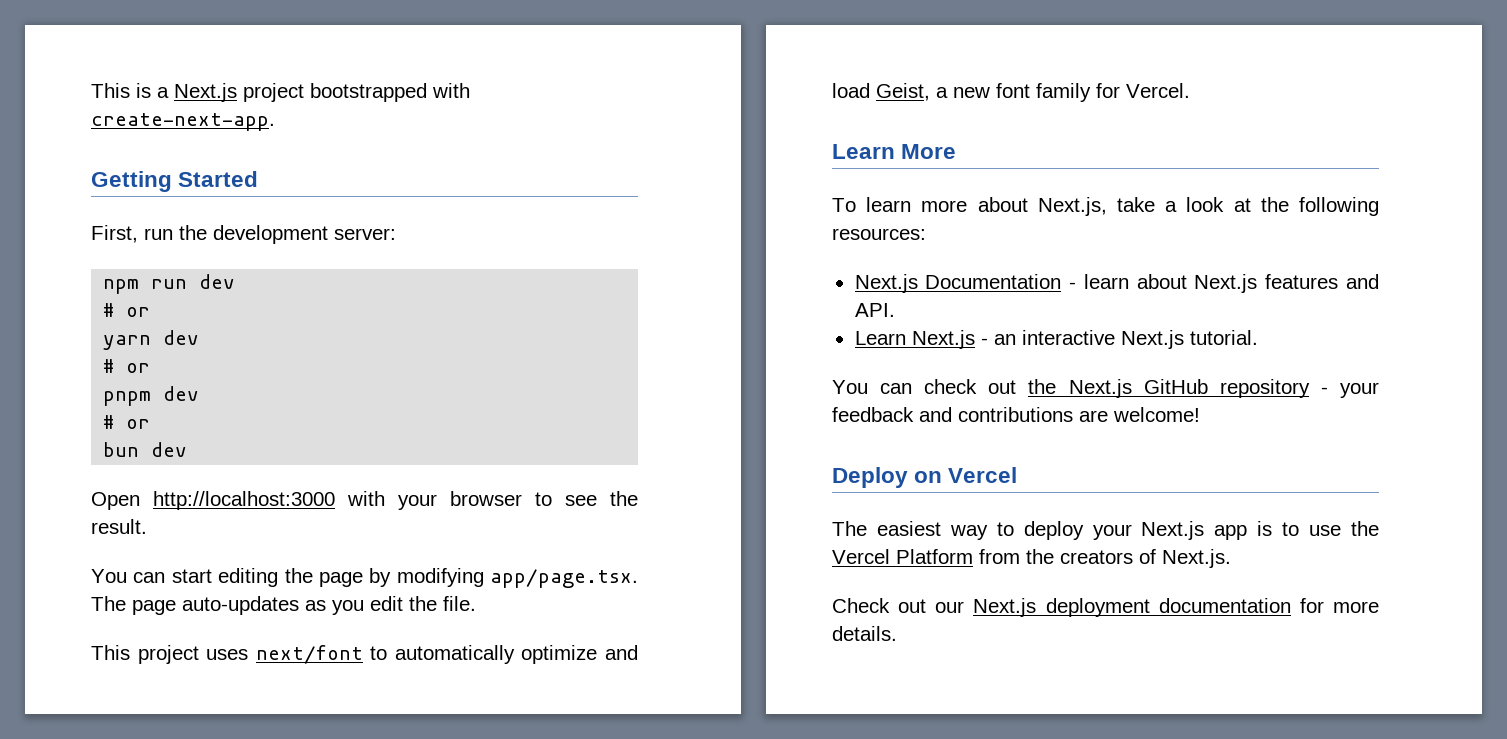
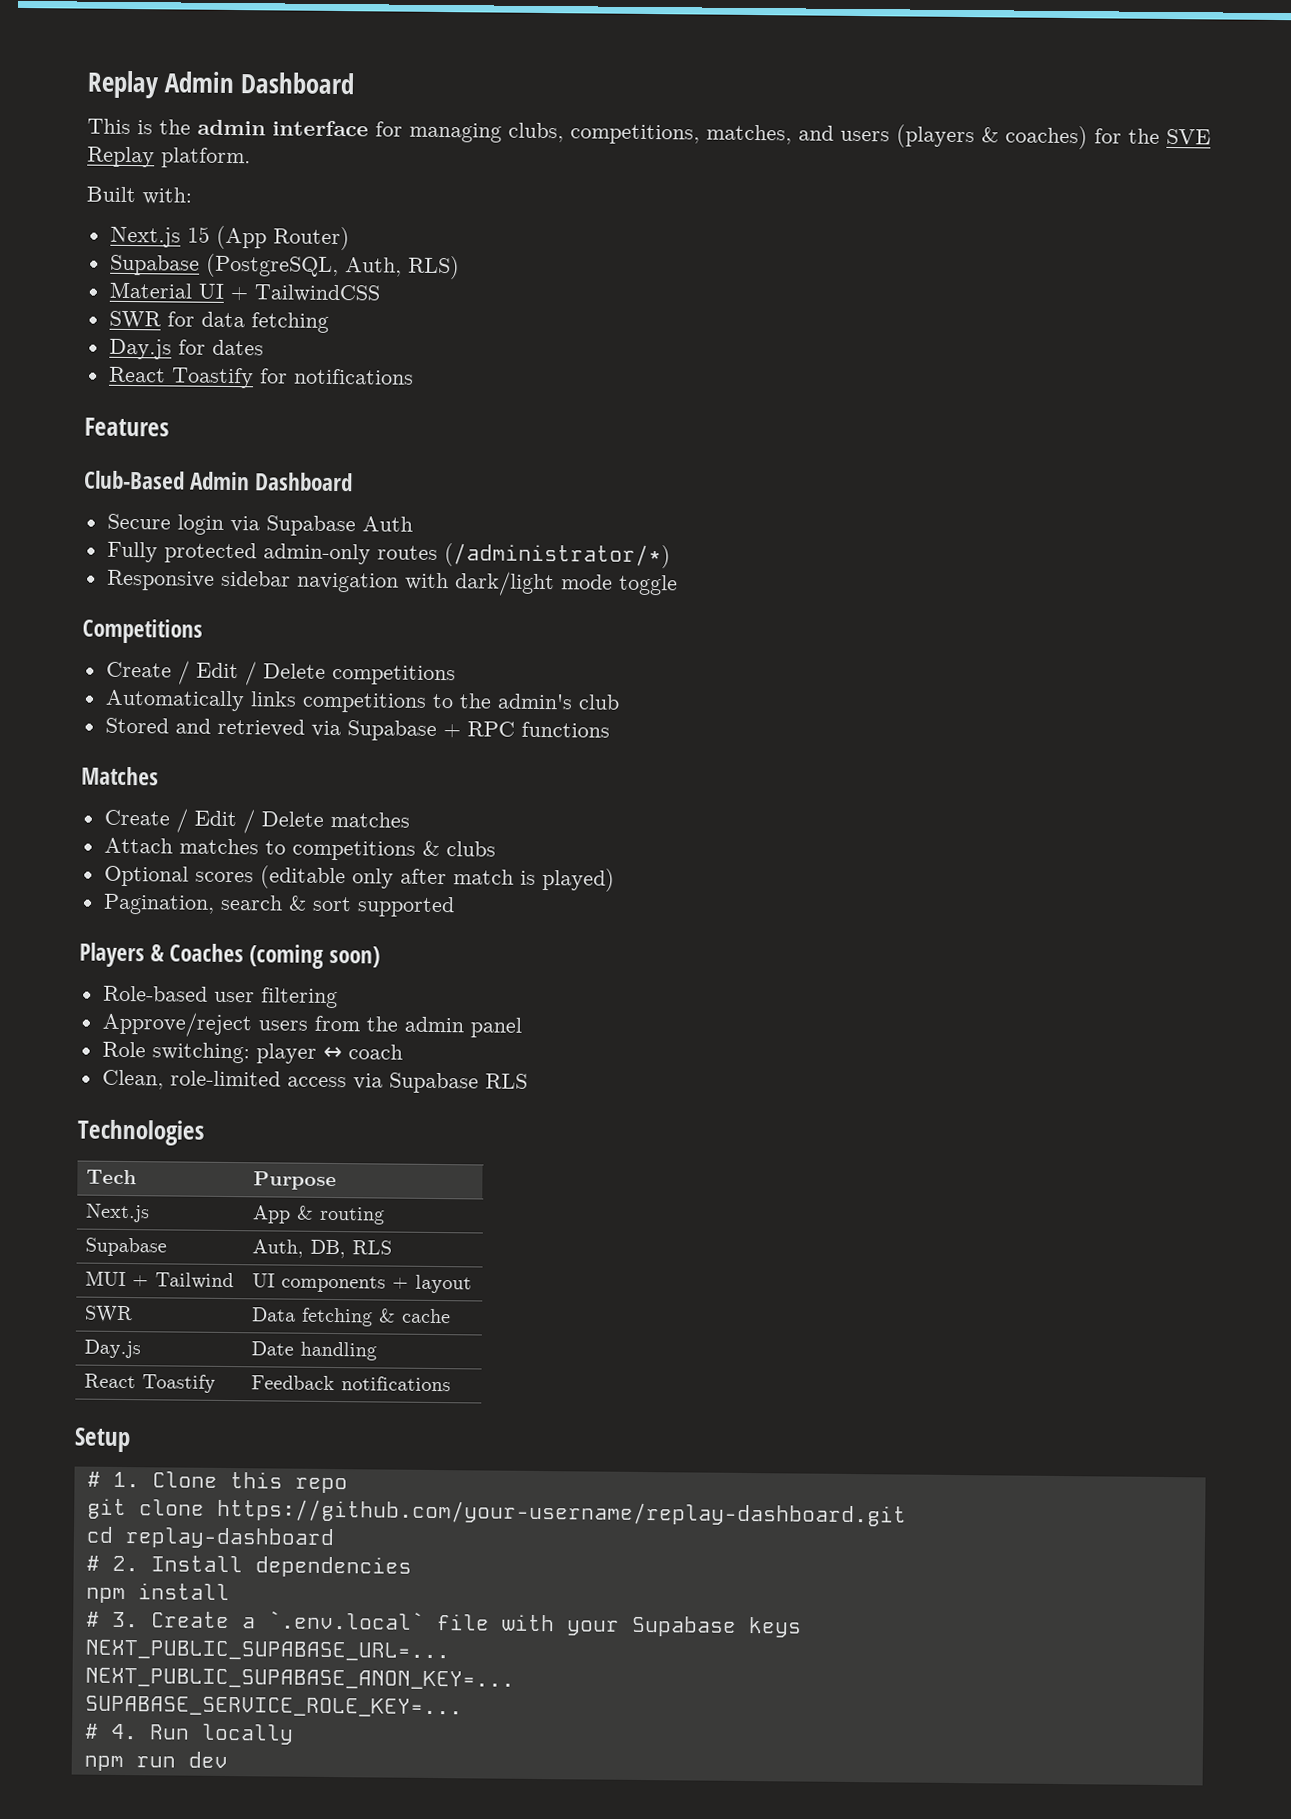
- This is a Next.js project bootstrapped with create-next-app.
- Getting Started
- First, run the development server:
+ Replay Admin Dashboard
+ This is the admin interface for managing clubs, competitions, matches, and users (players & coaches) for the SVE Replay platform.
+ Built with:
+ Next.js 15 (App Router)
+ Supabase (PostgreSQL, Auth, RLS)
+ Material UI + TailwindCSS
+ SWR for data fetching
+ Day.js for dates
+ React Toastify for notifications
+ Features
+ Club-Based Admin Dashboard
+ Secure login via Supabase Auth
+ Fully protected admin-only routes (/administrator/*)
+ Responsive sidebar navigation with dark/light mode toggle
+ Competitions
+ Create / Edit / Delete competitions
+ Automatically links competitions to the admin's club
+ Stored and retrieved via Supabase + RPC functions
+ Matches
+ Create / Edit / Delete matches
+ Attach matches to competitions & clubs
+ Optional scores (editable only after match is played)
+ Pagination, search & sort supported
+ Players & Coaches (coming soon)
+ Role-based user filtering
+ Approve/reject users from the admin panel
+ Role switching: player ↔ coach
+ Clean, role-limited access via Supabase RLS
+ Technologies
+ Tech | Purpose
+ Next.js | App & routing
+ Supabase | Auth, DB, RLS
+ MUI + Tailwind | UI components + layout
+ SWR | Data fetching & cache
+ Day.js | Date handling
+ React Toastify | Feedback notifications
+ Setup
+ # 1. Clone this repo
+ git clone https://github.com/your-username/replay-dashboard.git
+ cd replay-dashboard
+ # 2. Install dependencies
+ npm install
+ # 3. Create a `.env.local` file with your Supabase keys
+ NEXT_PUBLIC_SUPABASE_URL=...
+ NEXT_PUBLIC_SUPABASE_ANON_KEY=...
+ SUPABASE_SERVICE_ROLE_KEY=...
+ # 4. Run locally
  npm run dev
- # or
- yarn dev
- # or
- pnpm dev
- # or
- bun dev
- Open http://localhost:3000 with your browser to see the result.
- You can start editing the page by modifying app/page.tsx. The page auto-updates as you edit the file.
- This project uses next/font to automatically optimize and load Geist, a new font family for Vercel.
- Learn More
- To learn more about Next.js, take a look at the following resources:
- Next.js Documentation - learn about Next.js features and API.
- Learn Next.js - an interactive Next.js tutorial.
- You can check out the Next.js GitHub repository - your feedback and contributions are welcome!
- Deploy on Vercel
- The easiest way to deploy your Next.js app is to use the Vercel Platform from the creators of Next.js.
- Check out our Next.js deployment documentation for more details.

